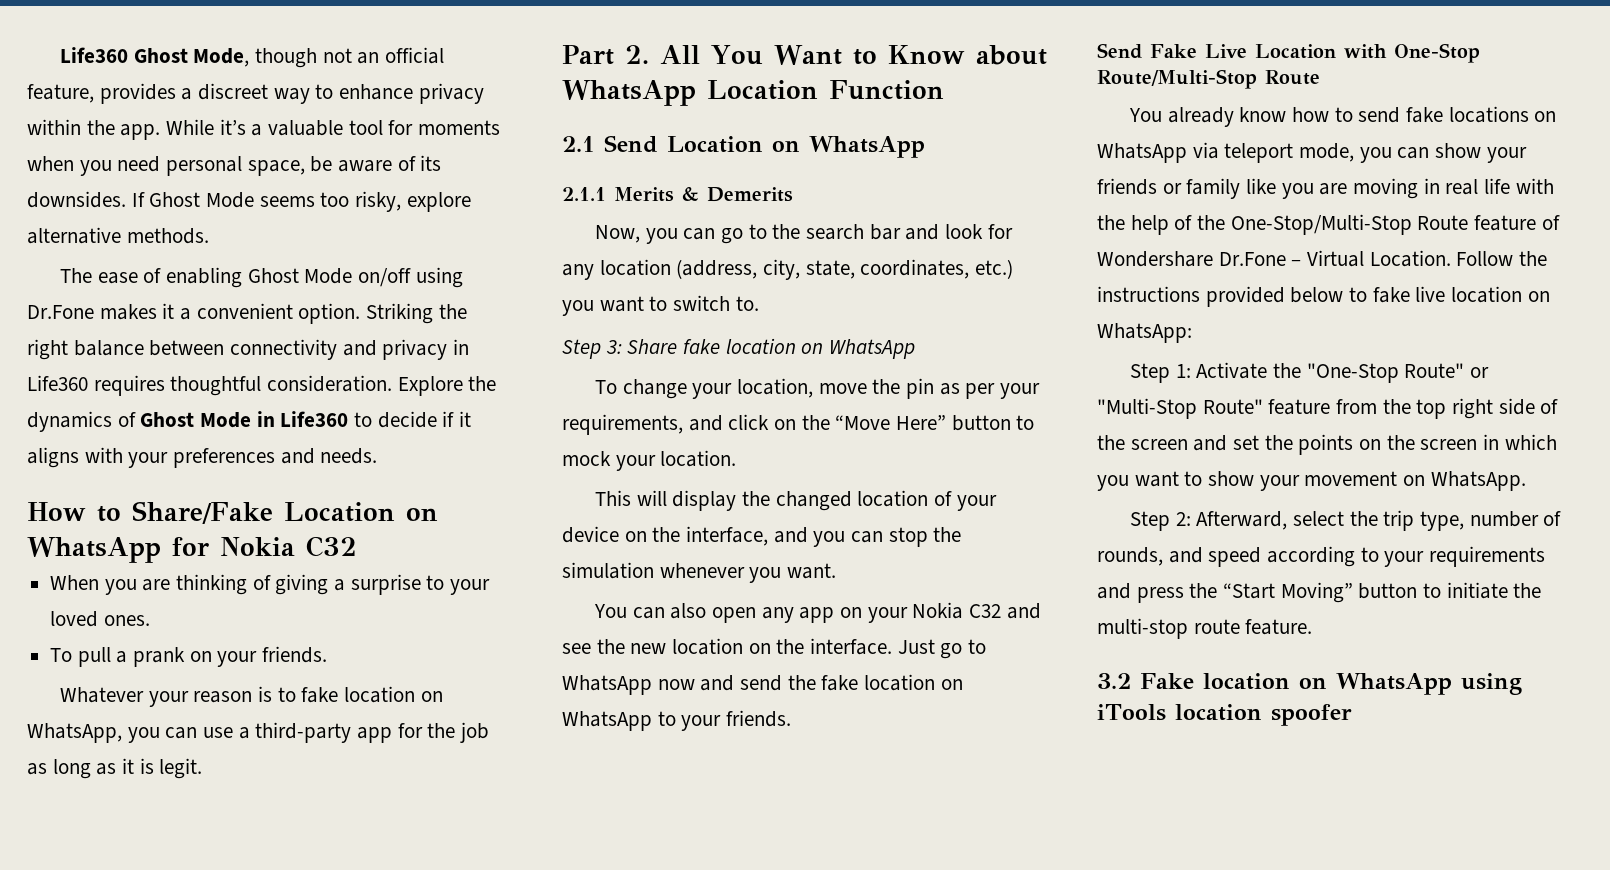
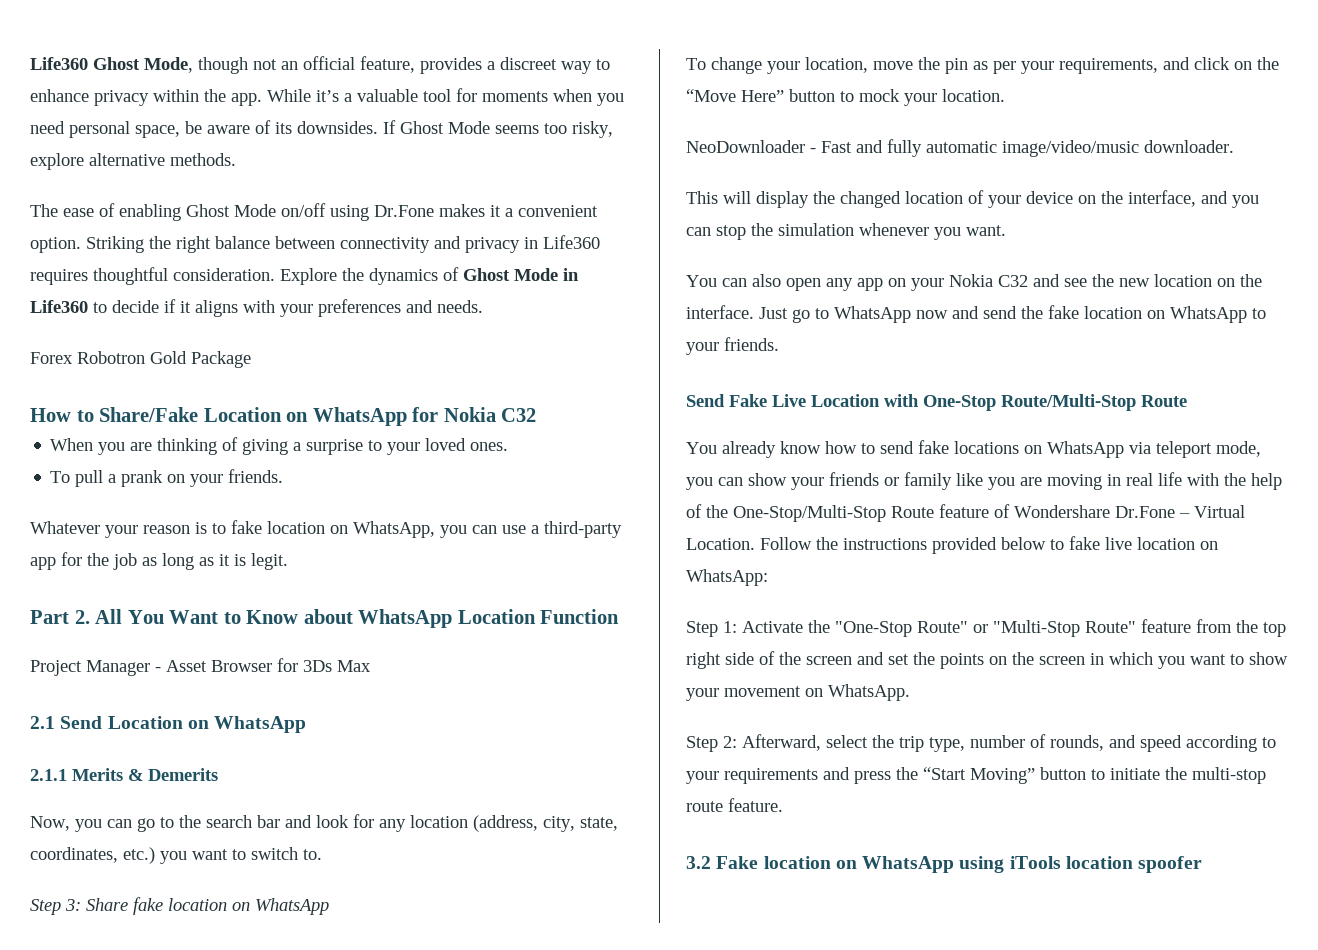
+ Forex Robotron Gold Package
+ Project Manager - Asset Browser for 3Ds Max
+ NeoDownloader - Fast and fully automatic image/video/music downloader.

